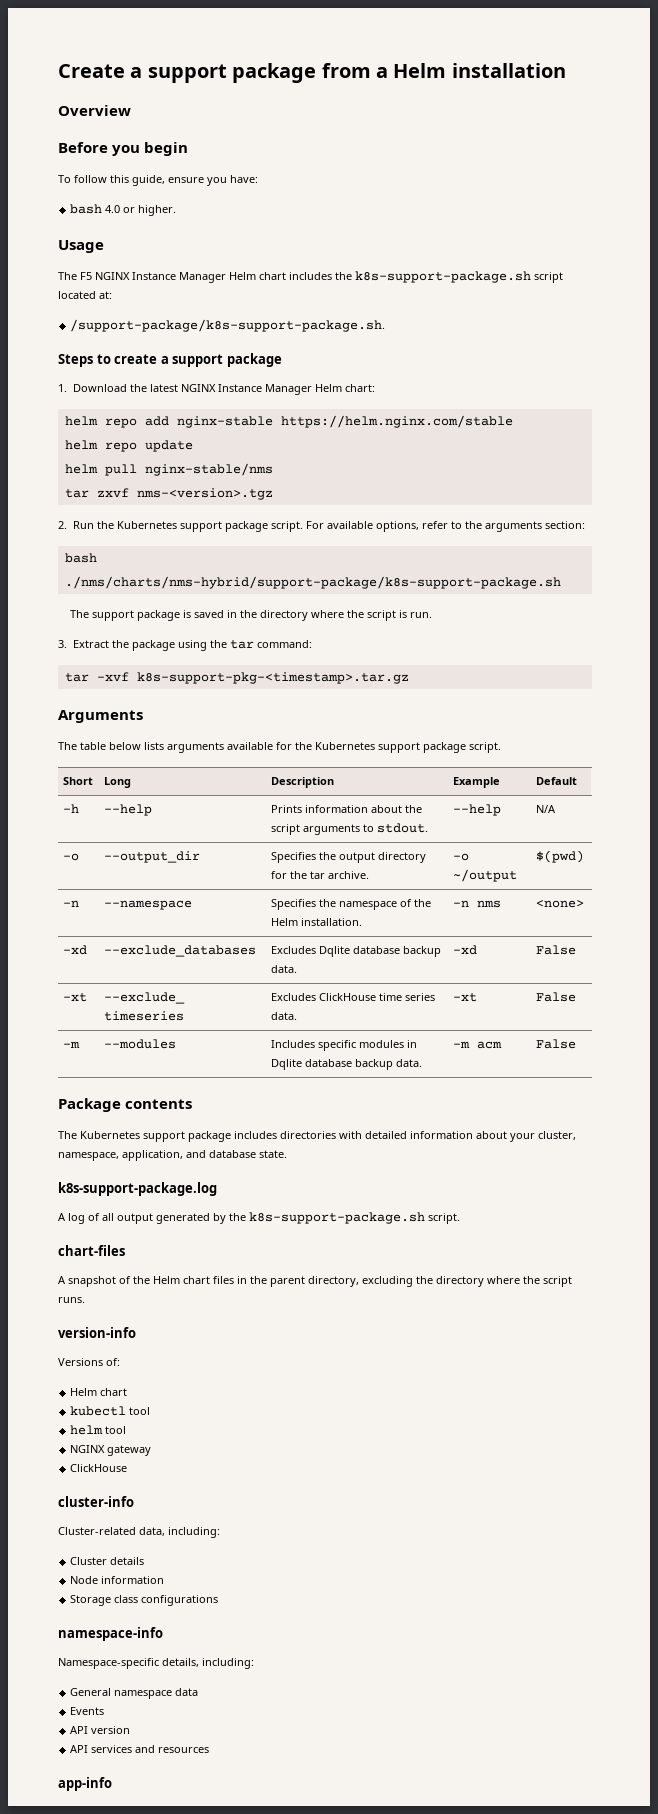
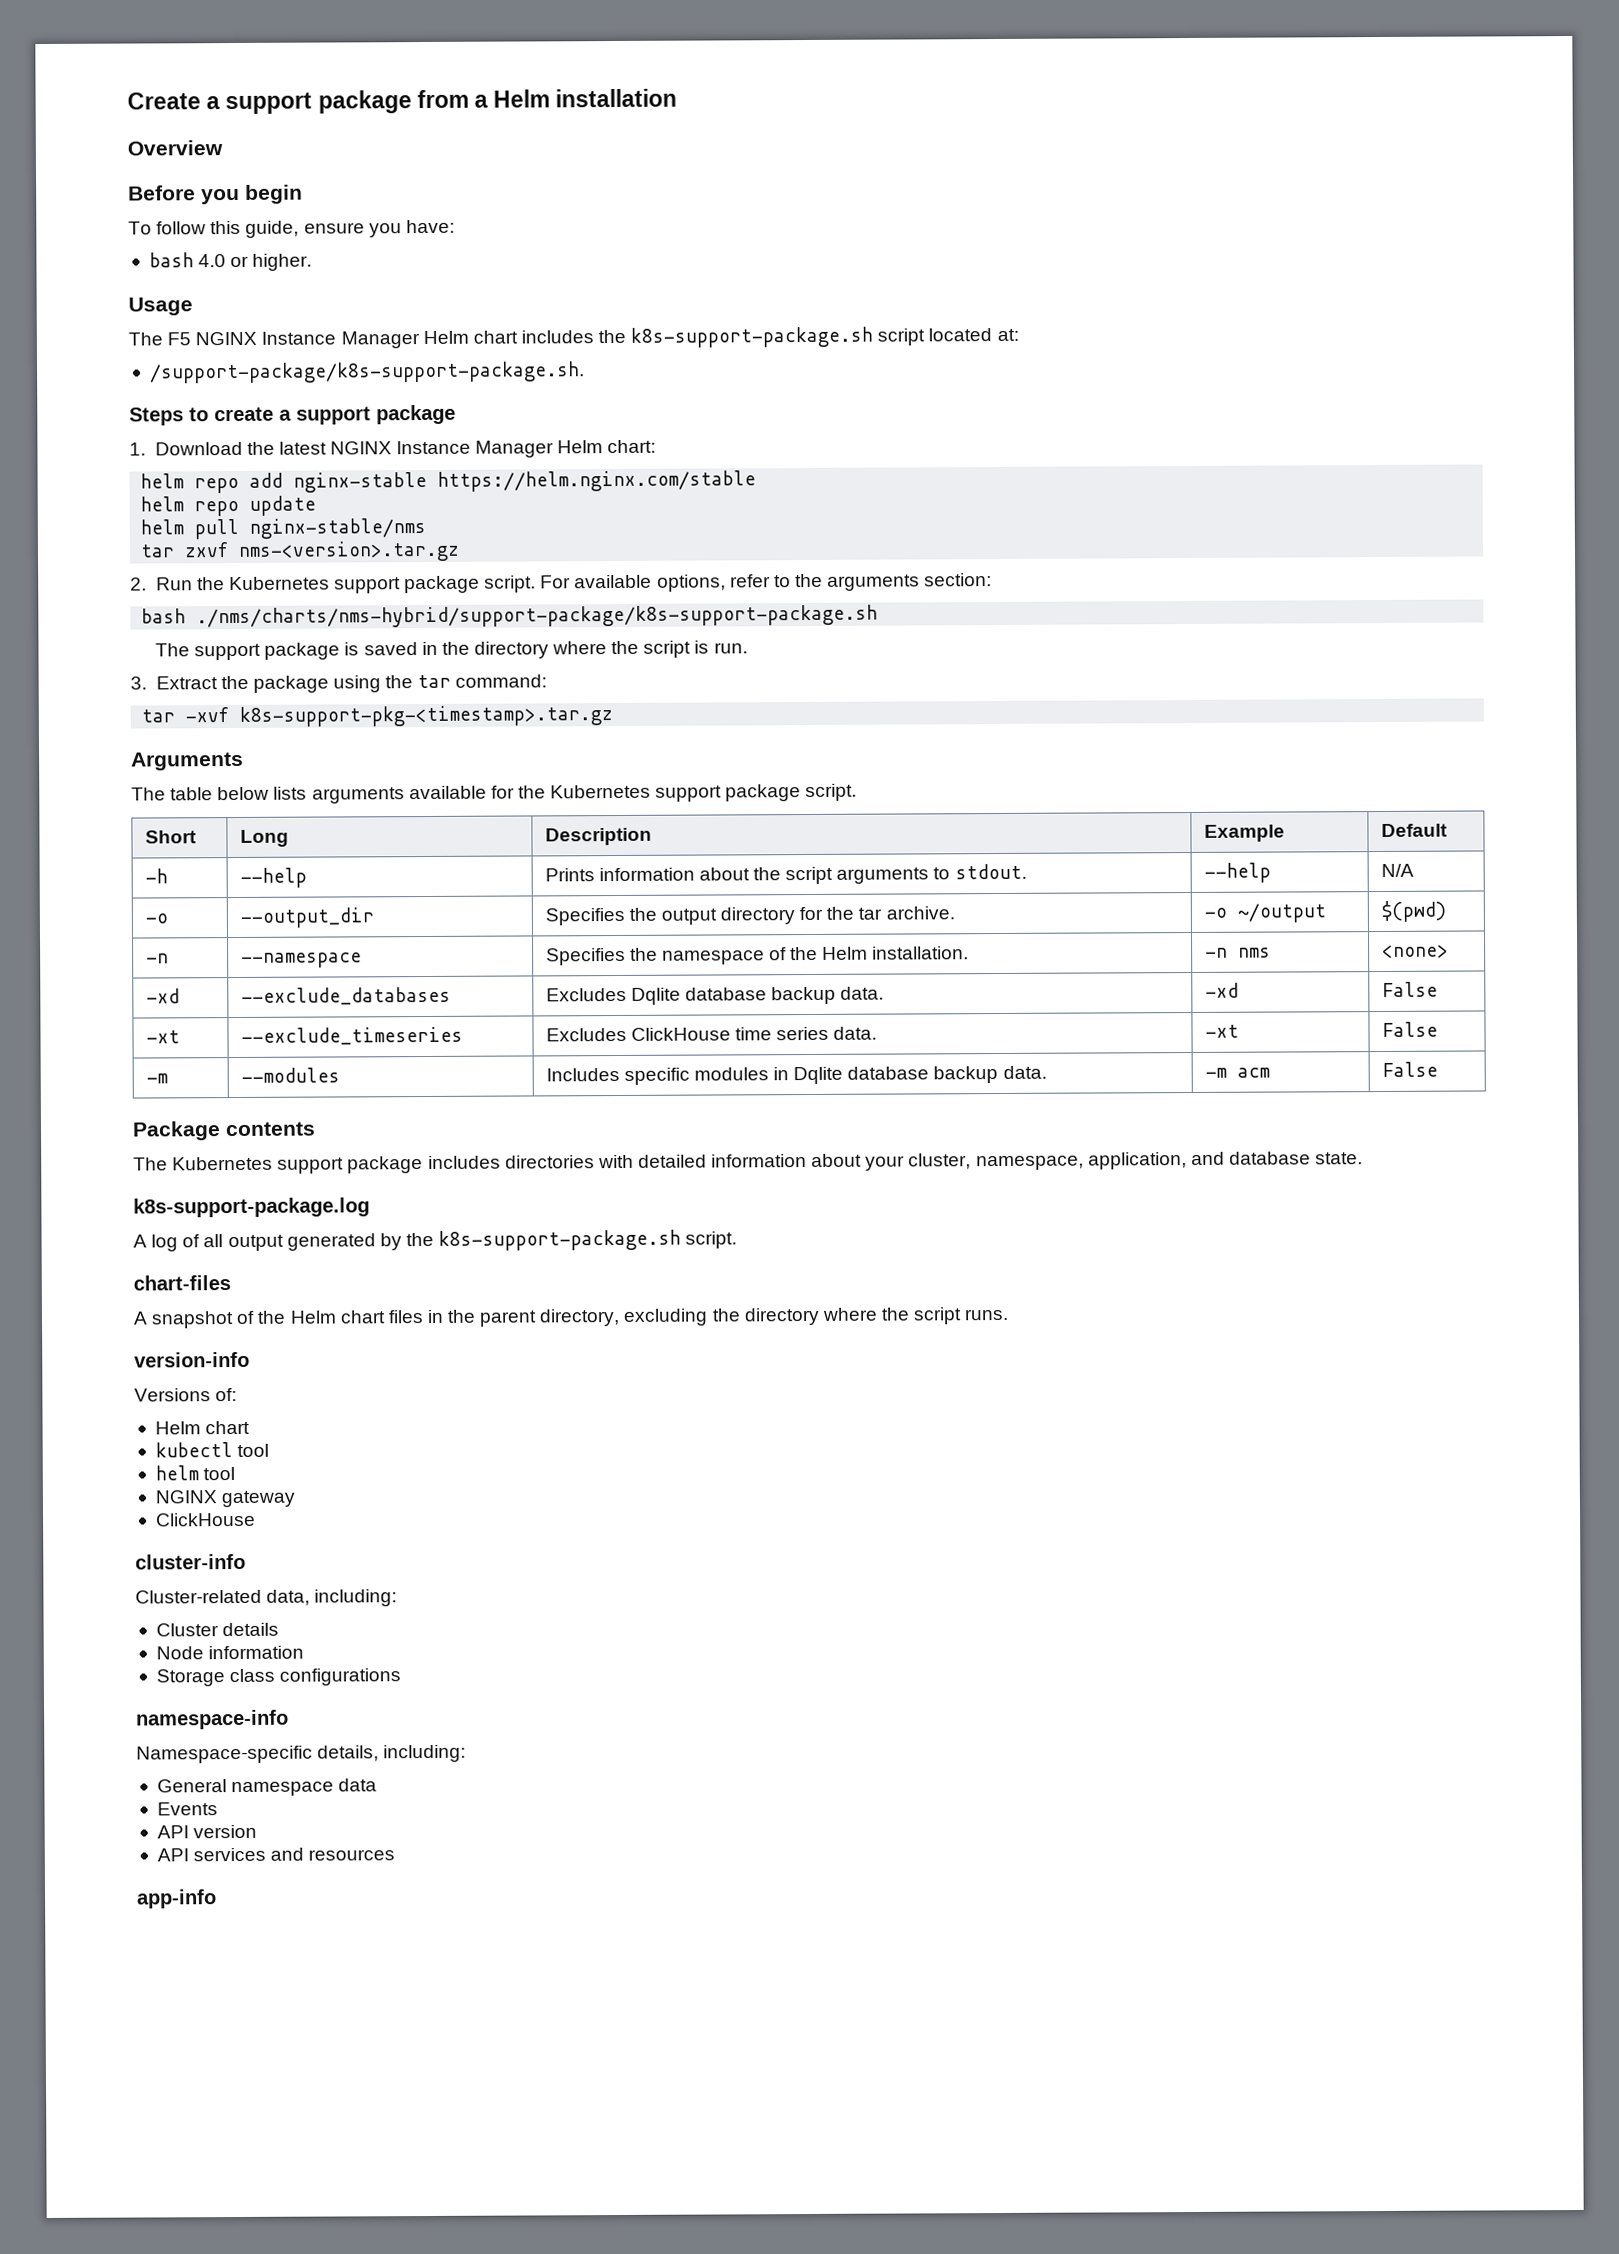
- tar zxvf nms-<version>.tgz
+ tar zxvf nms-<version>.tar.gz

